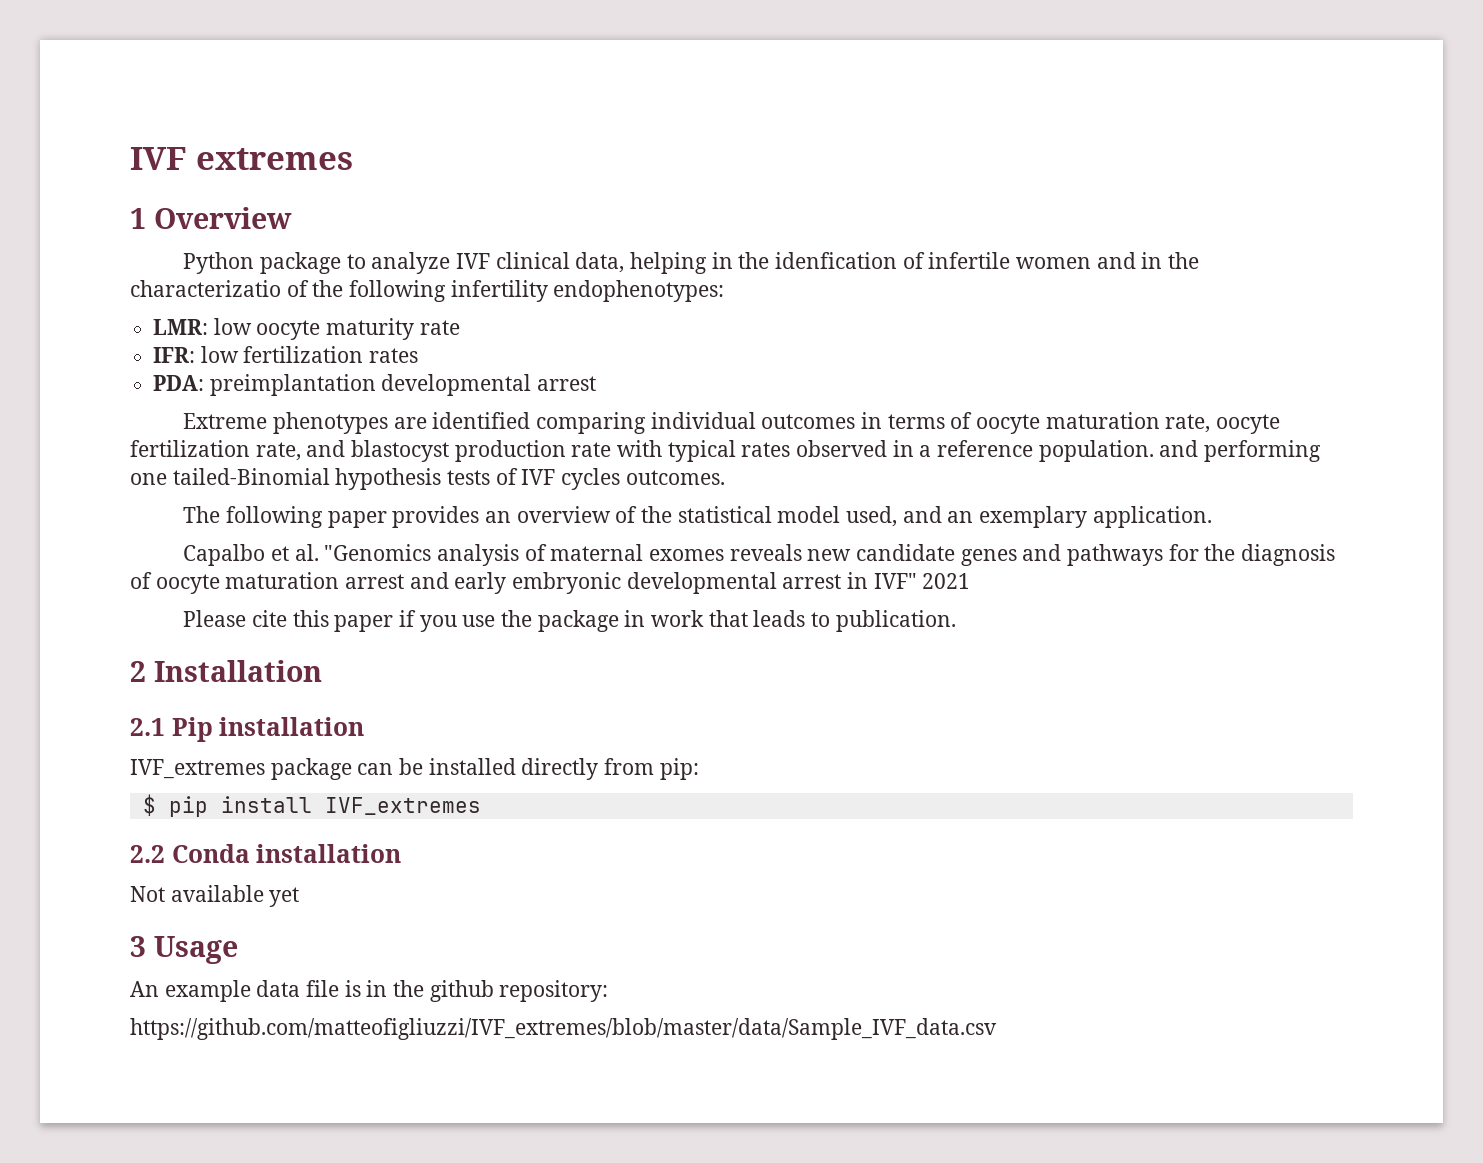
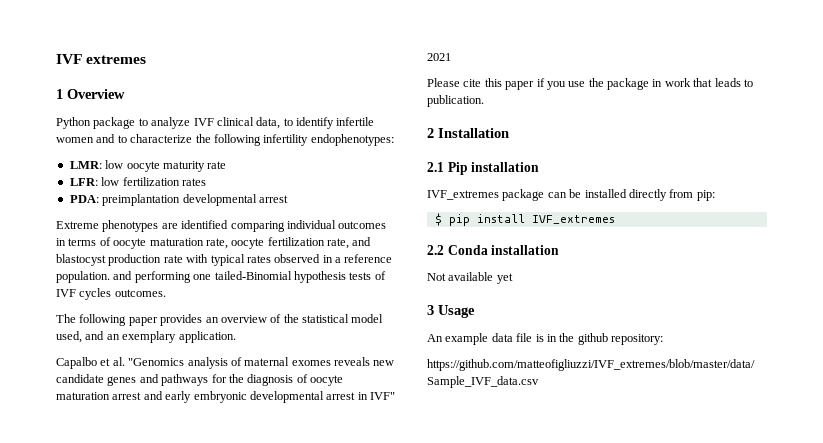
- Python package to analyze IVF clinical data, helping in the idenfication of infertile women and in the characterizatio of the following infertility endophenotypes:
+ Python package to analyze IVF clinical data, to identify infertile women and to characterize the following infertility endophenotypes:
- IFR: low fertilization rates
+ LFR: low fertilization rates

